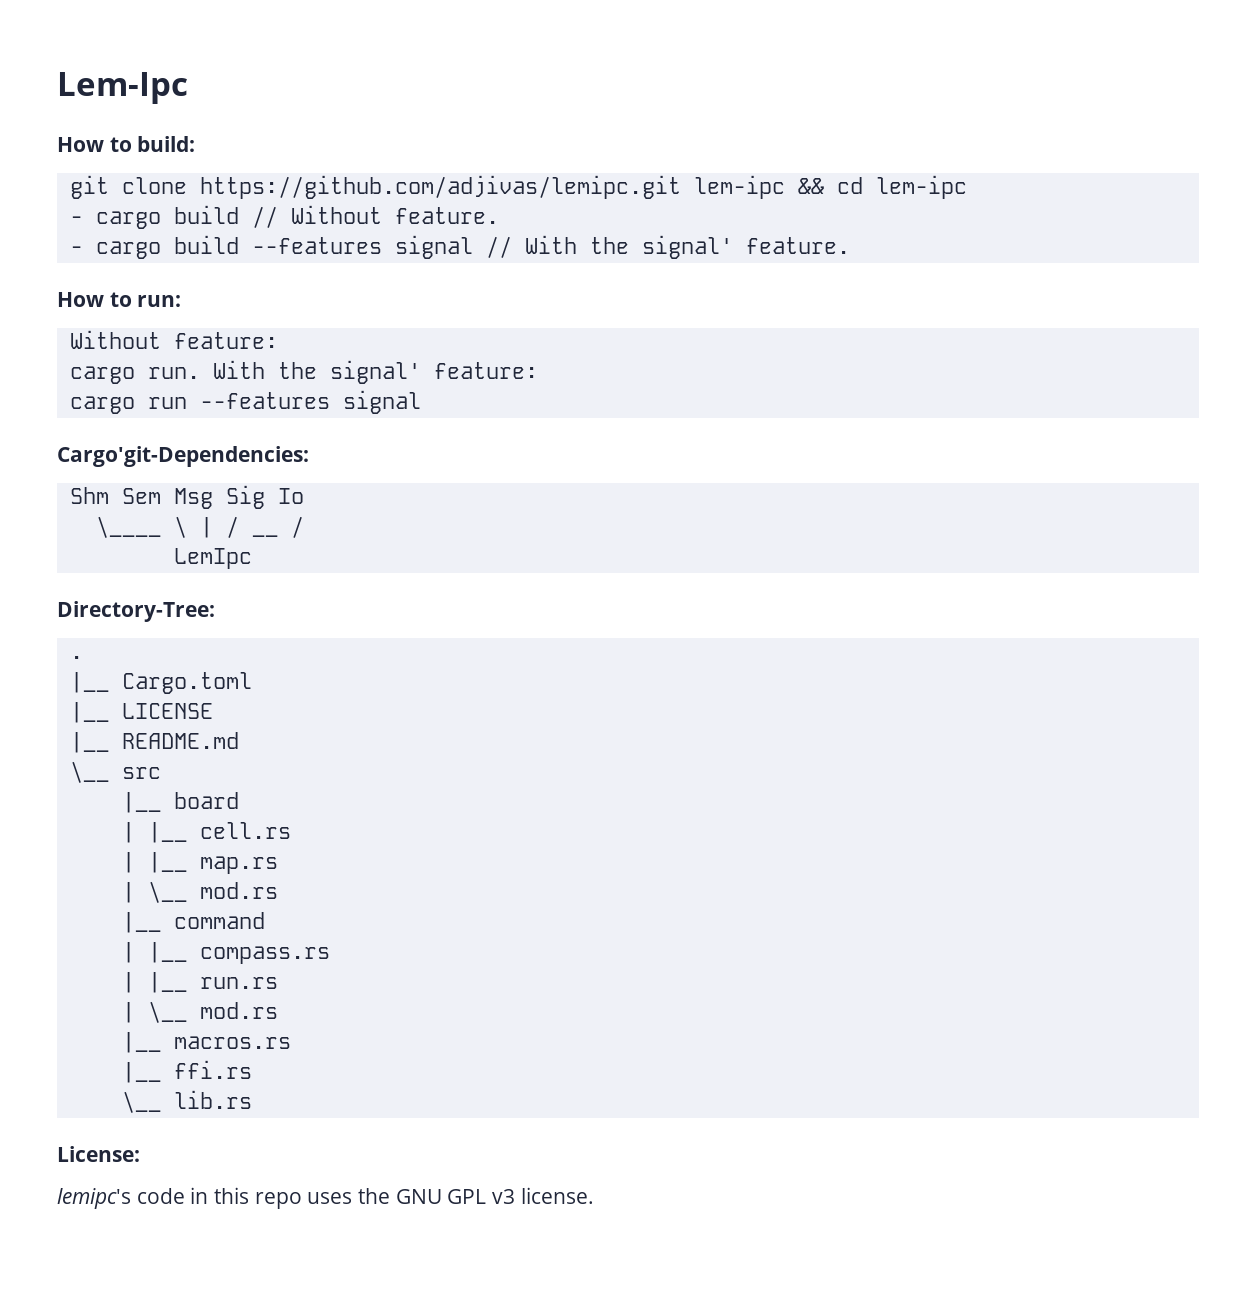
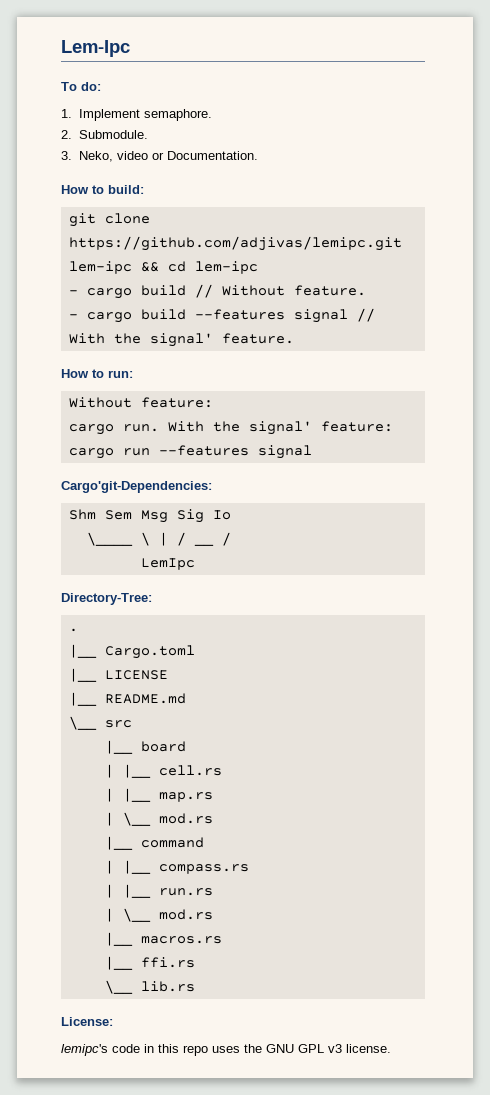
+ To do:
+ 1. Implement semaphore.
+ 2. Submodule.
+ 3. Neko, video or Documentation.

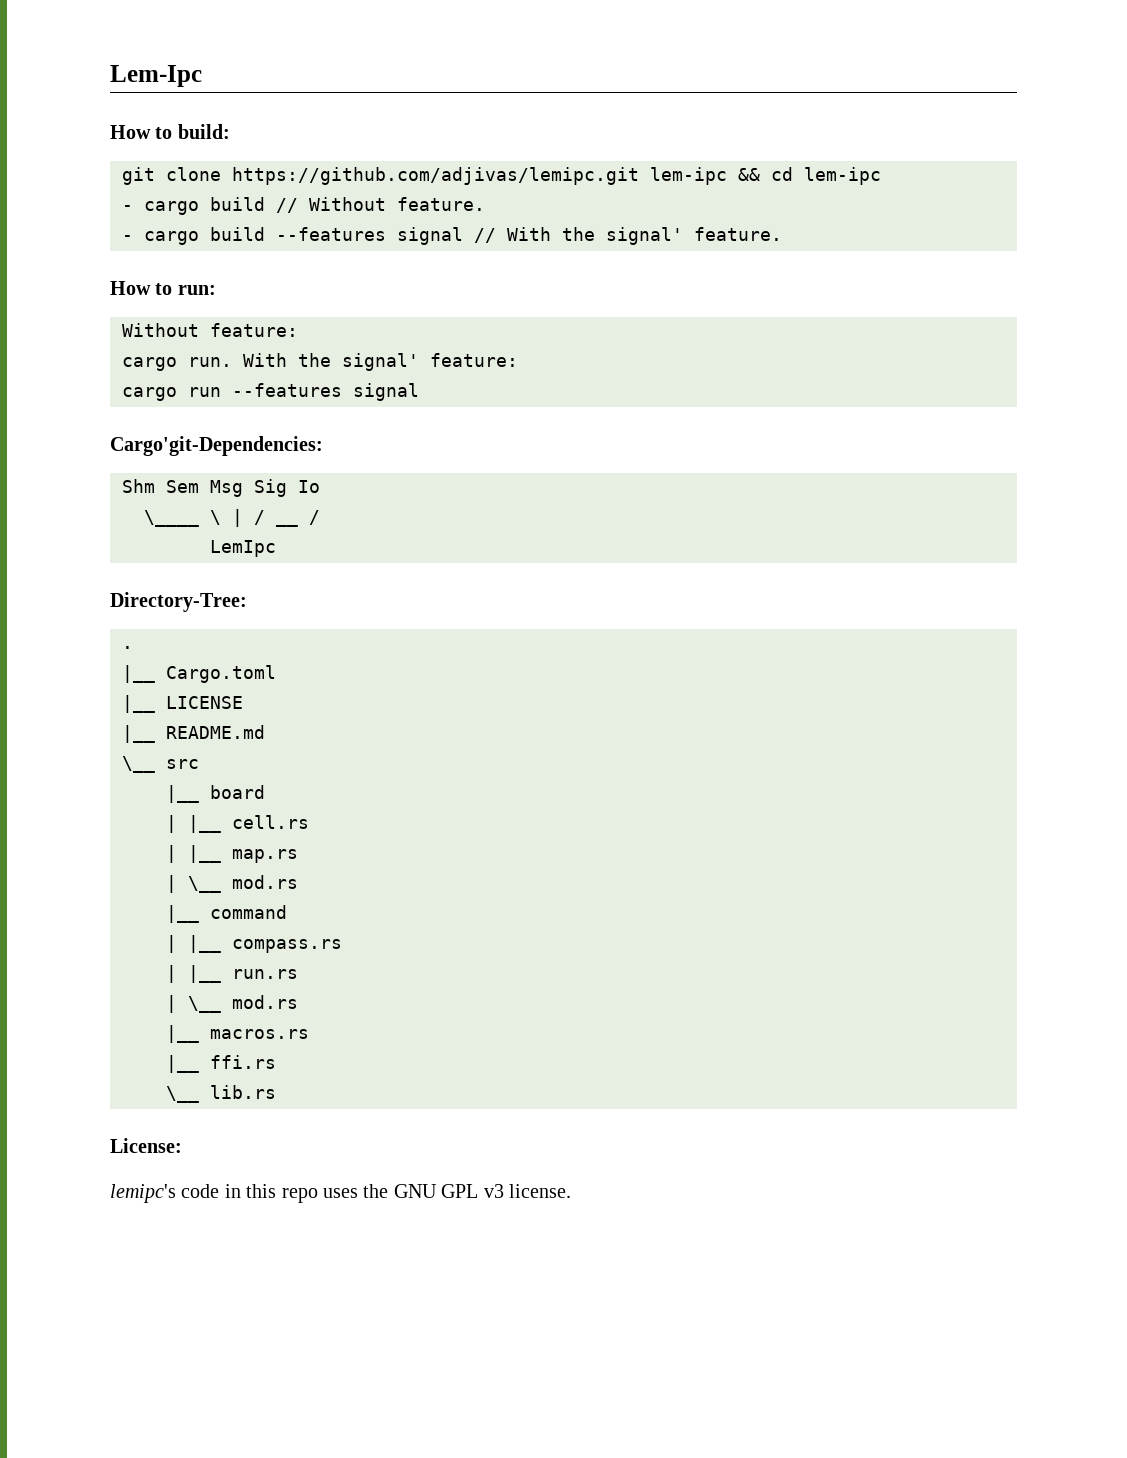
- To do:
- 1. Implement semaphore.
- 2. Submodule.
- 3. Neko, video or Documentation.

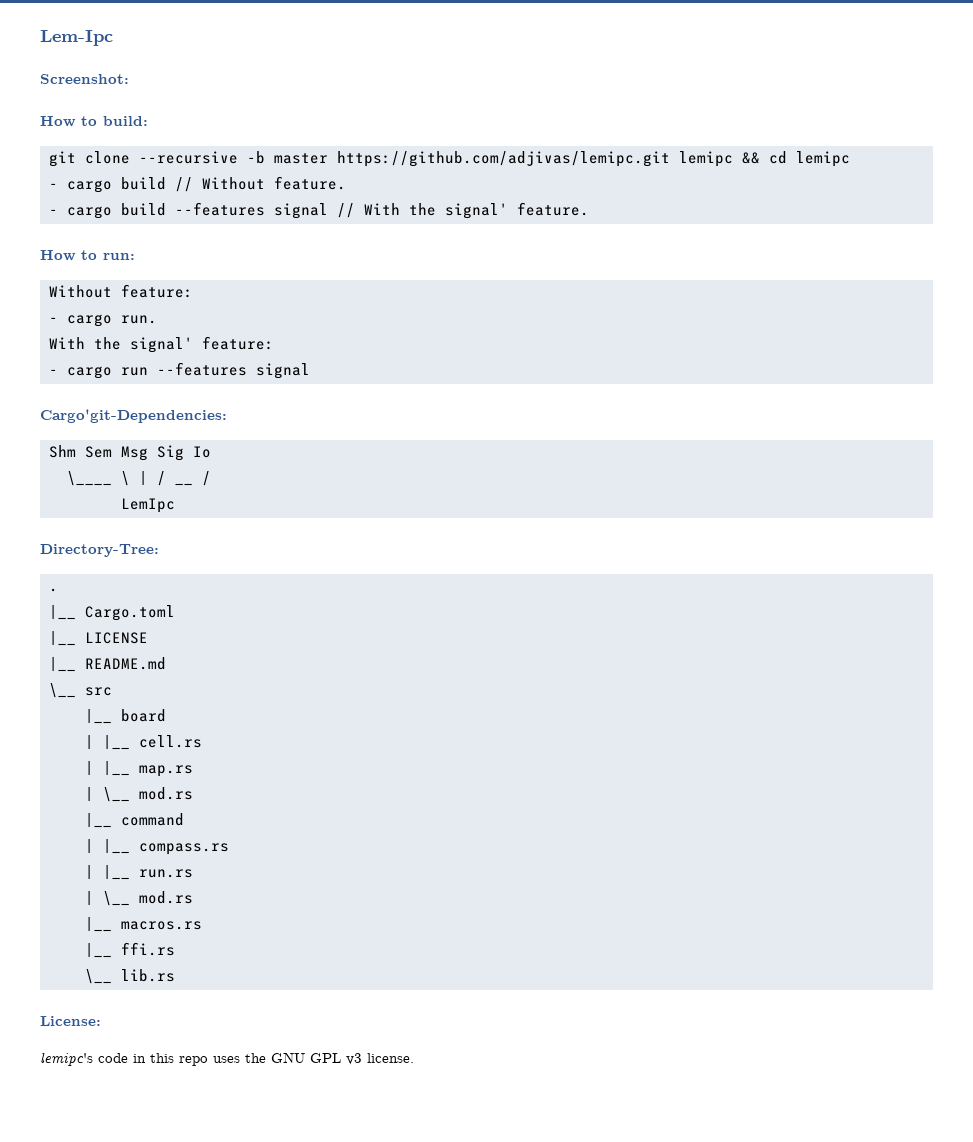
+ Screenshot:
- git clone https://github.com/adjivas/lemipc.git lem-ipc && cd lem-ipc
+ git clone --recursive -b master https://github.com/adjivas/lemipc.git lemipc && cd lemipc
- cargo run. With the signal' feature:
+ - cargo run.
+ With the signal' feature:
- cargo run --features signal
+ - cargo run --features signal

